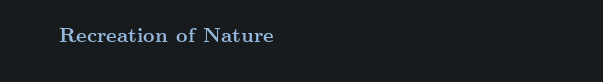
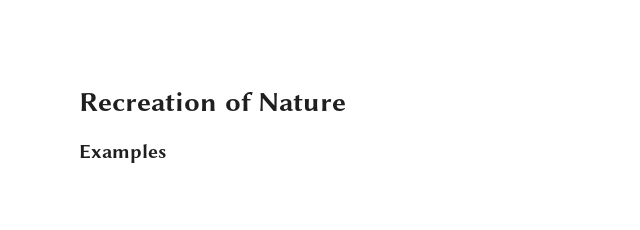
+ Examples

